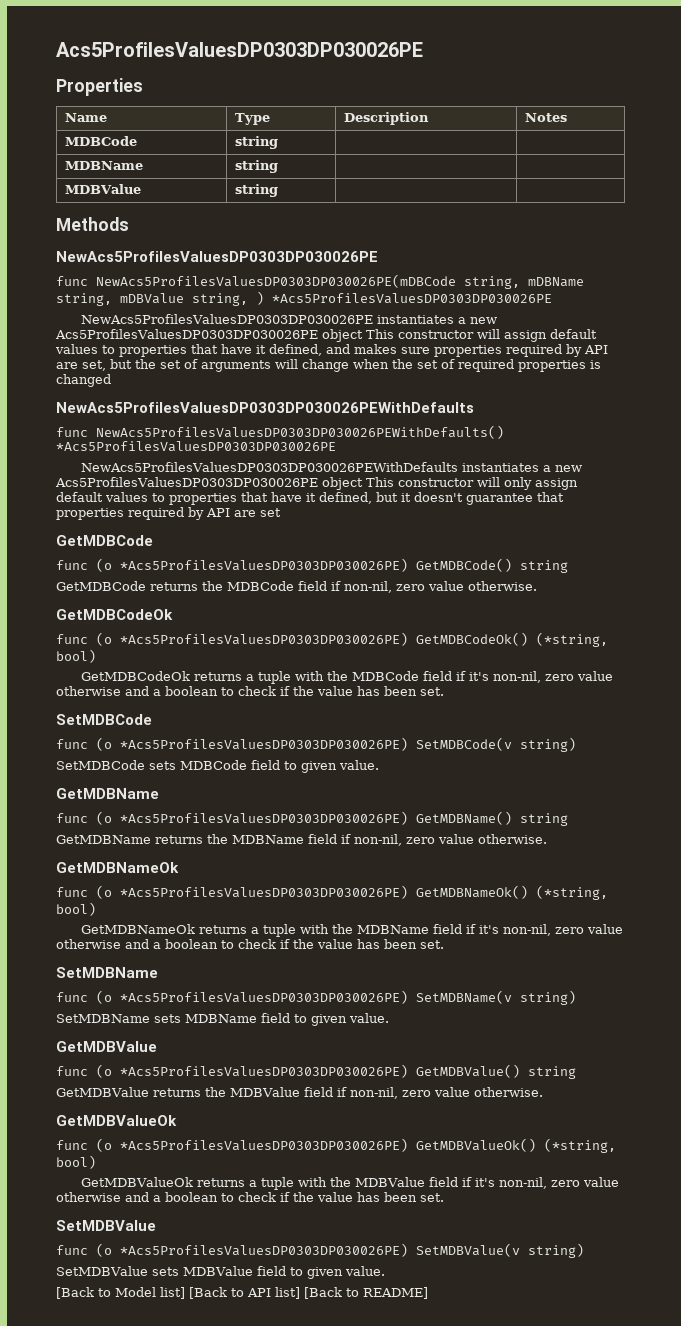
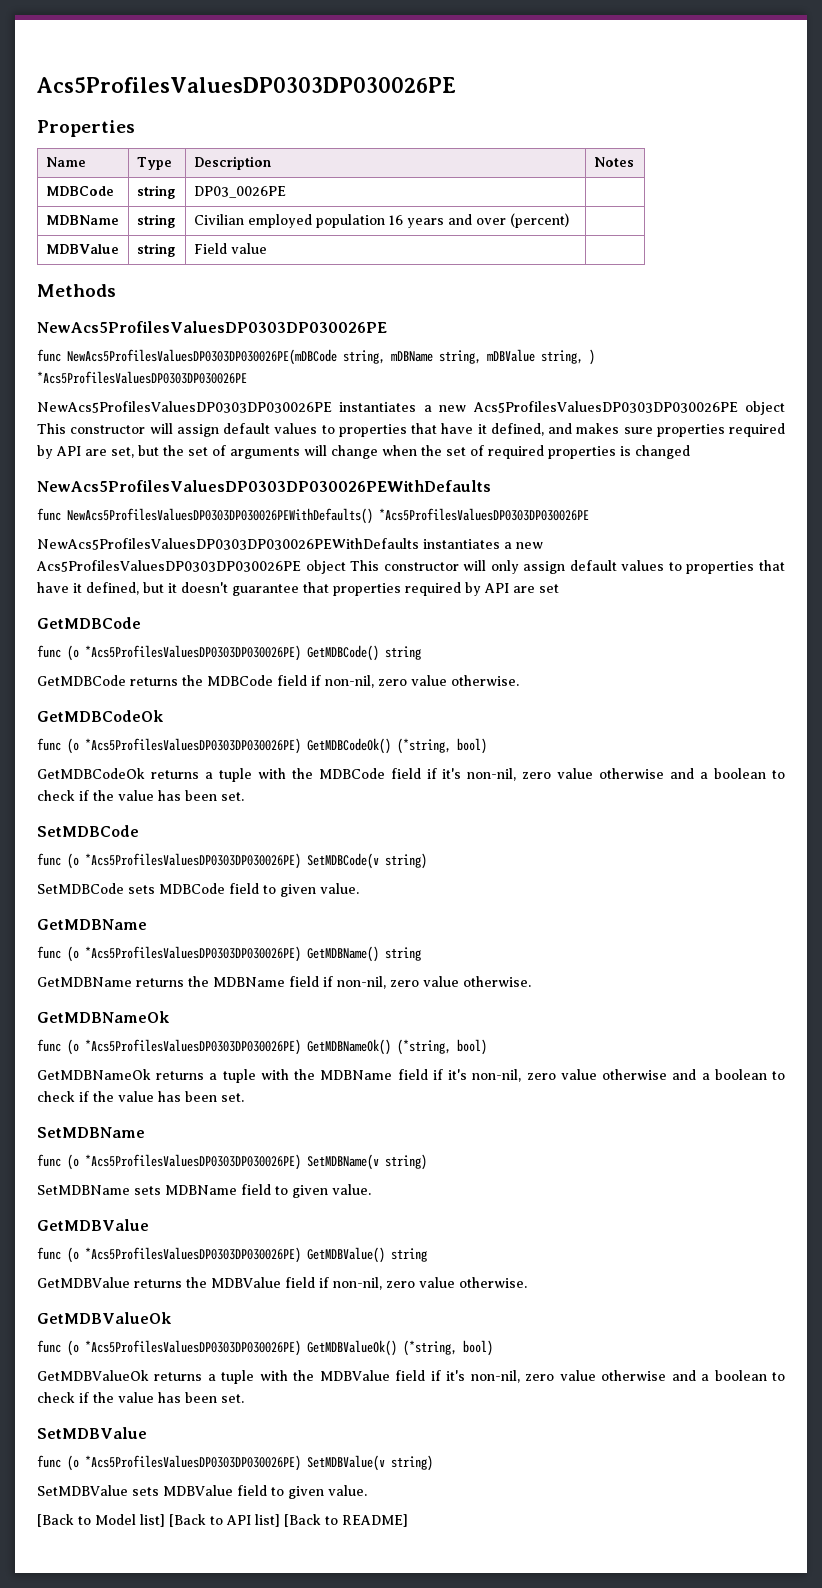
- MDBCode | string | |
+ MDBCode | string | DP03_0026PE |
- MDBName | string | |
+ MDBName | string | Civilian employed population 16 years and over (percent) |
- MDBValue | string | |
+ MDBValue | string | Field value |

